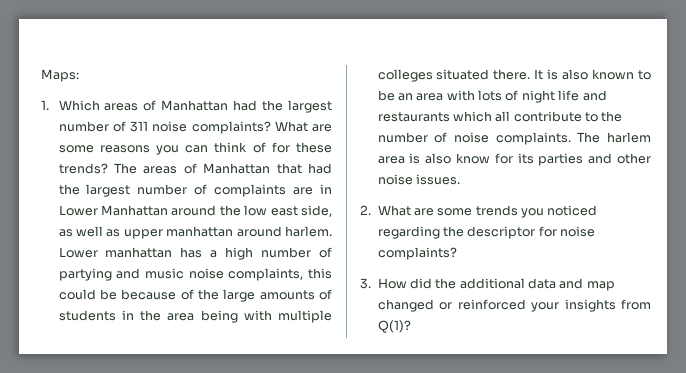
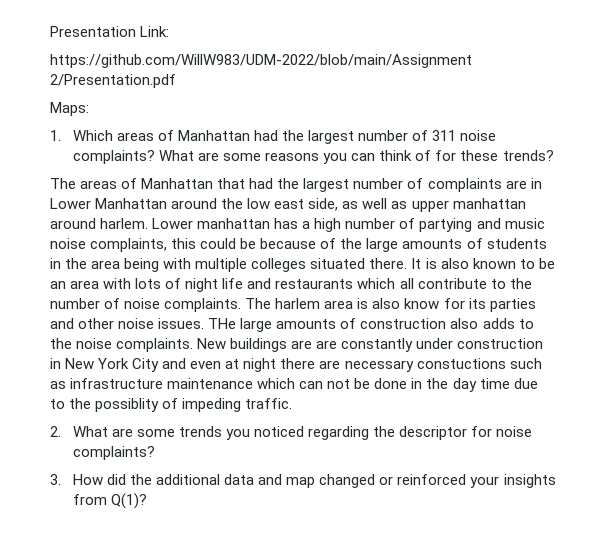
+ Presentation Link:
+ https://github.com/WillW983/UDM-2022/blob/main/Assignment 2/Presentation.pdf
- What are some reasons you can think of for these trends? The areas of Manhattan that had the largest number of complaints are in Lower Manhattan around the low east side, as well as upper manhattan around harlem.
+ What are some reasons you can think of for these trends?
+ The areas of Manhattan that had the largest number of complaints are in Lower Manhattan around the low east side, as well as upper manhattan around harlem.
+ THe large amounts of construction also adds to the noise complaints. New buildings are are constantly under construction in New York City and even at night there are necessary constuctions such as infrastructure maintenance which can not be done in the day time due to the possiblity of impeding traffic.

